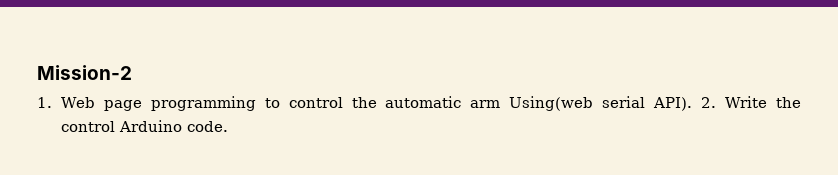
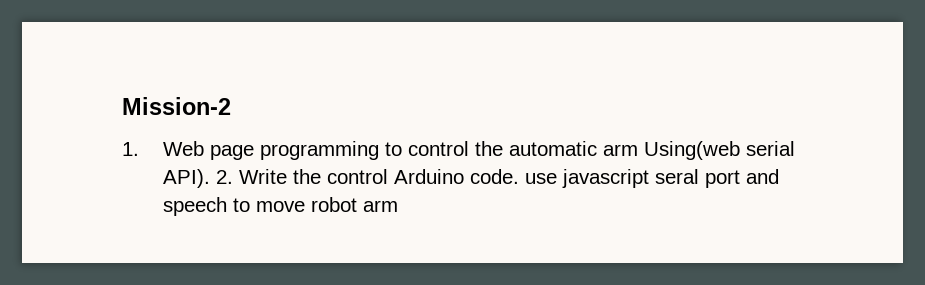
- 2. Write the control Arduino code.
+ 2. Write the control Arduino code. use javascript seral port and speech to move robot arm

